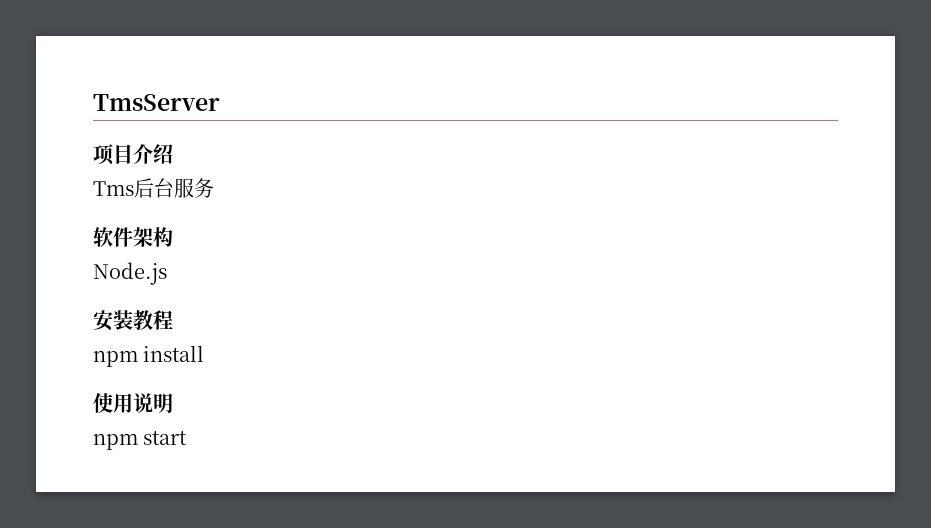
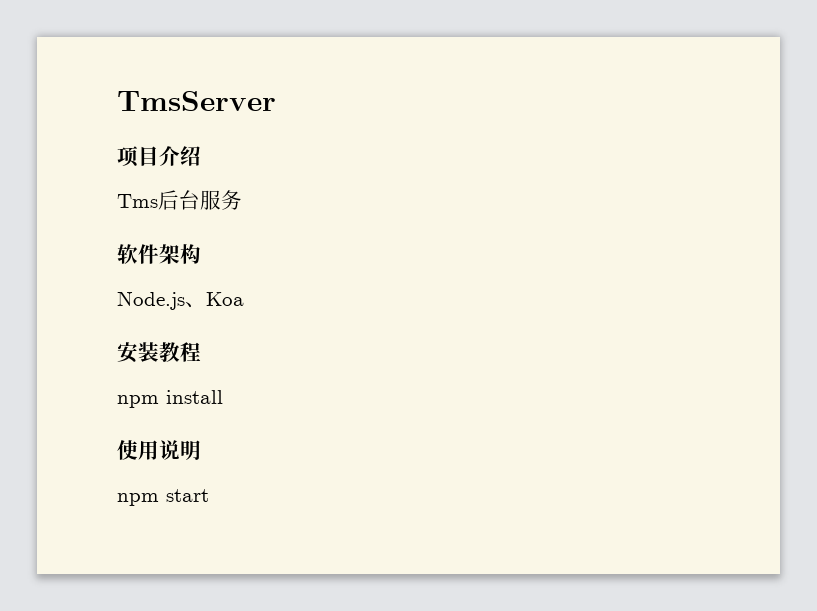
- Node.js
+ Node.js、Koa

